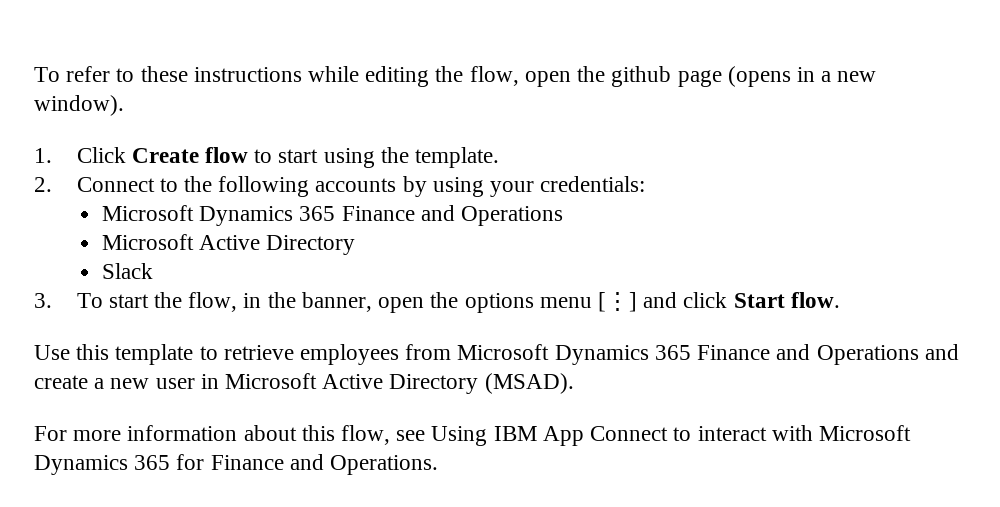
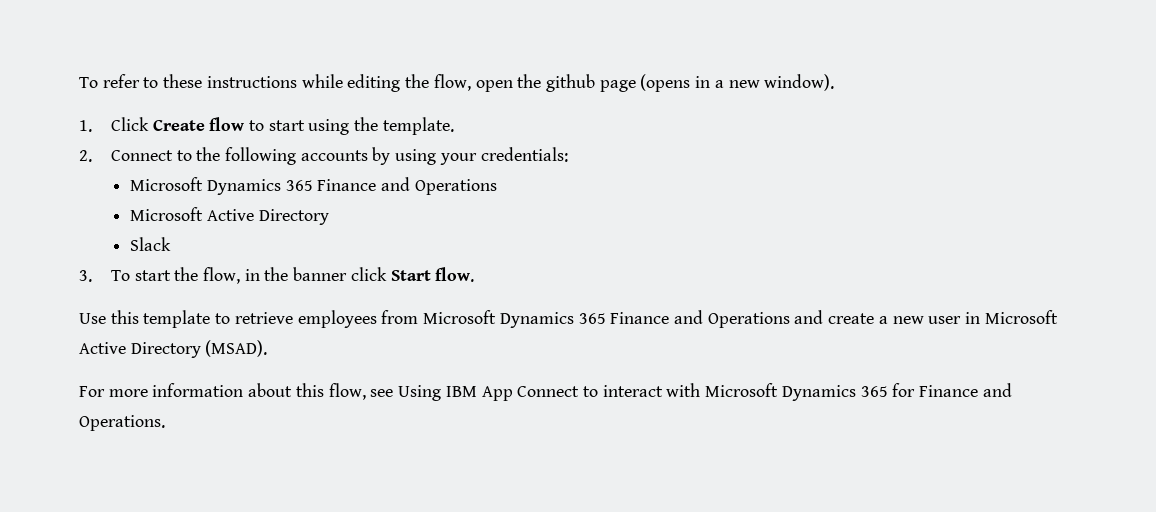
- 3. To start the flow, in the banner, open the options menu [⋮] and click Start flow.
+ 3. To start the flow, in the banner click Start flow.

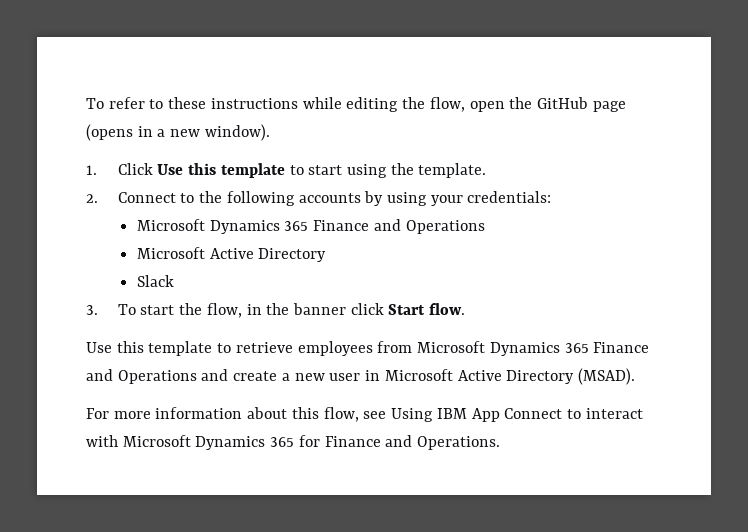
- To refer to these instructions while editing the flow, open the github page (opens in a new window).
+ To refer to these instructions while editing the flow, open the GitHub page (opens in a new window).
- 1. Click Create flow to start using the template.
+ 1. Click Use this template to start using the template.

